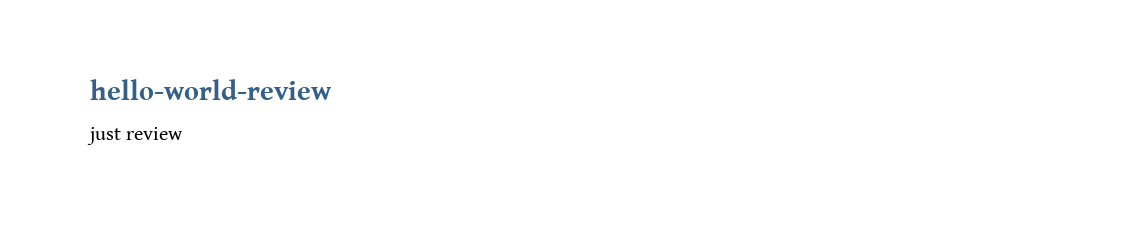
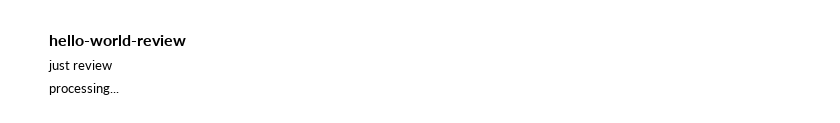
+ processing...

